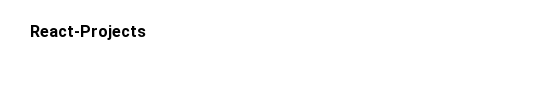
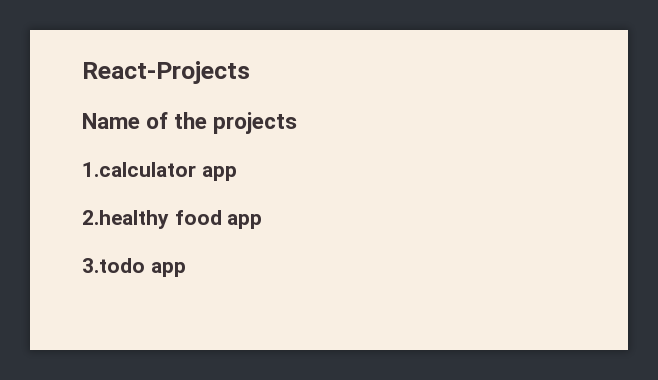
+ Name of the projects
+ 1.calculator app
+ 2.healthy food app
+ 3.todo app

